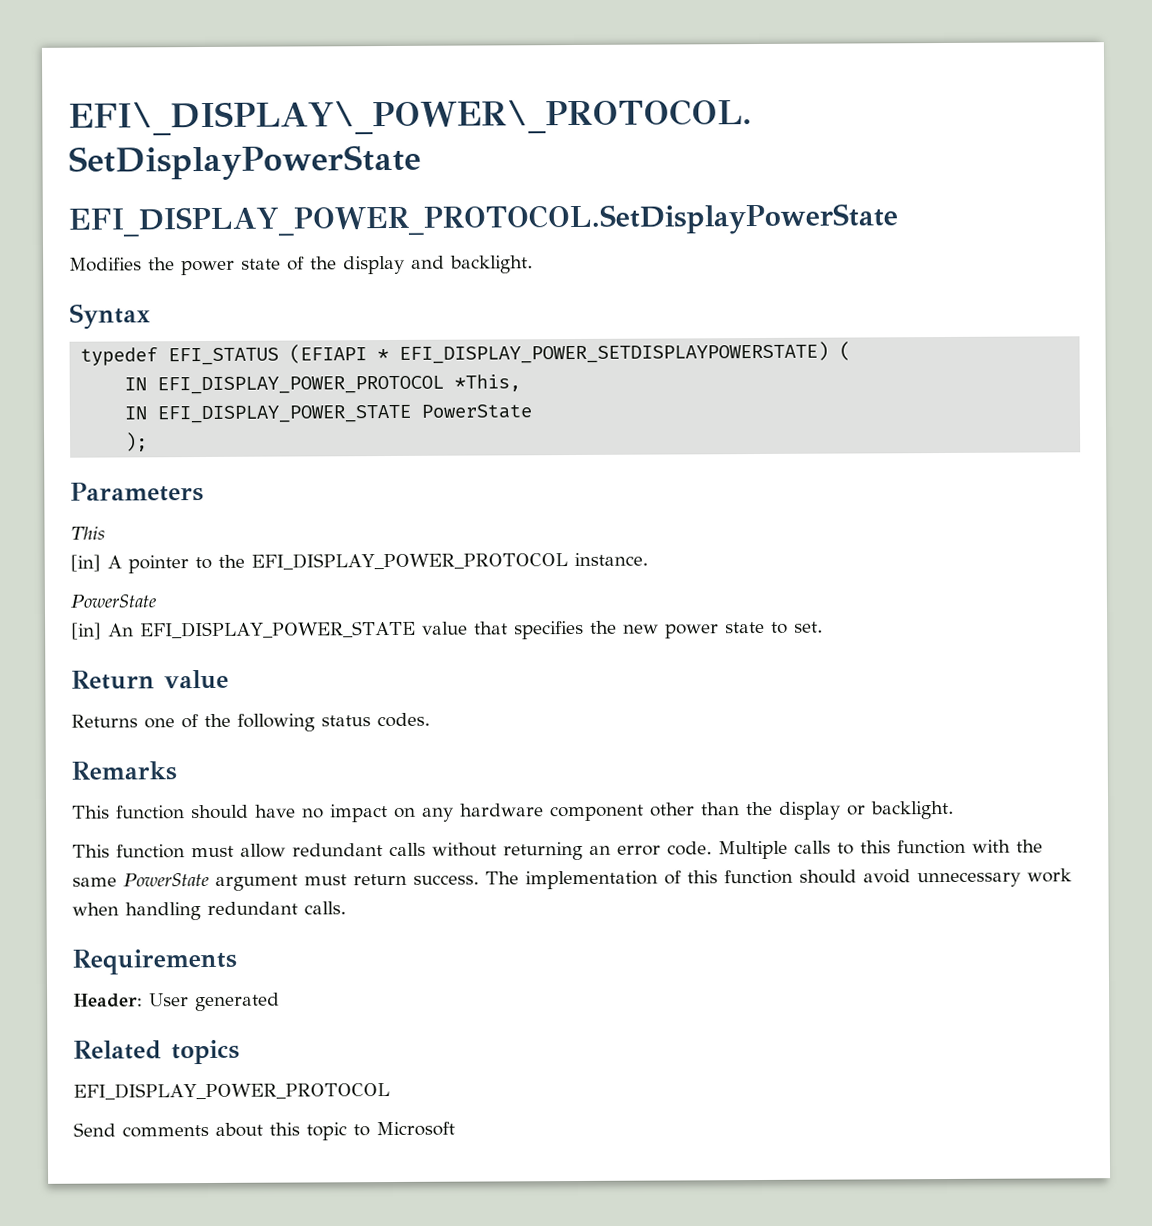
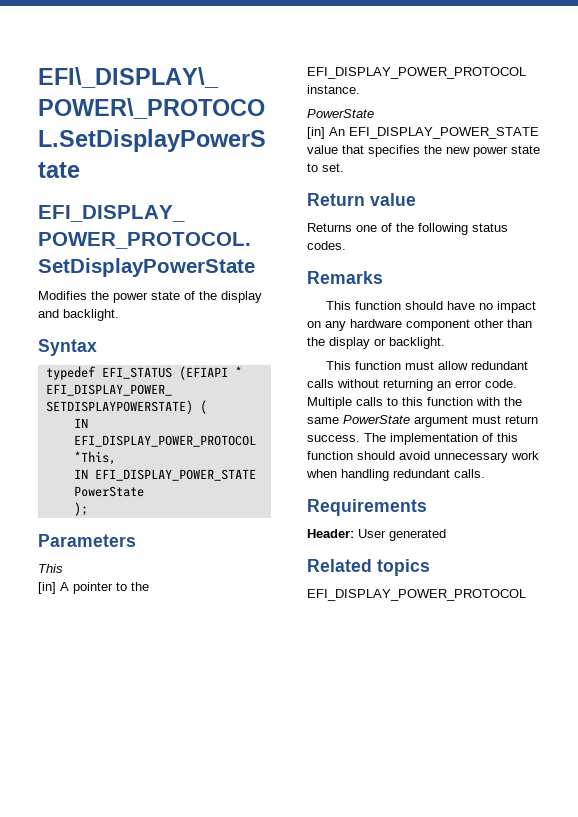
- Send comments about this topic to Microsoft

